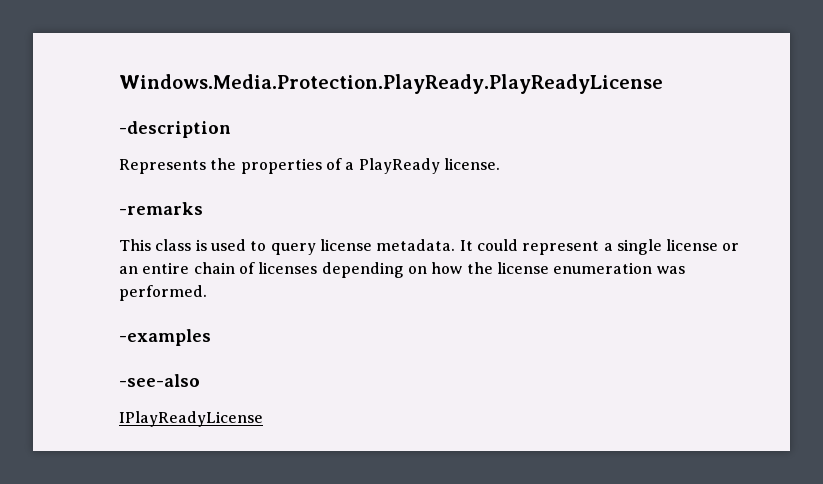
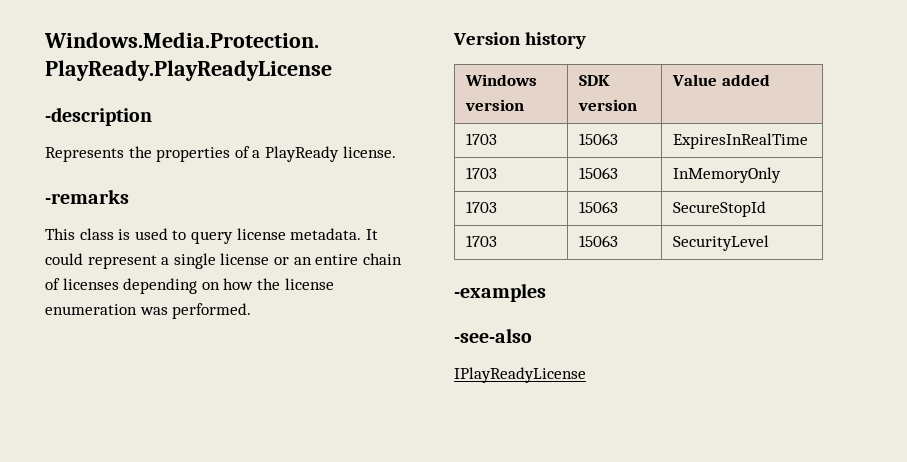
+ Version history
+ Windows version | SDK version | Value added
+ 1703 | 15063 | ExpiresInRealTime
+ 1703 | 15063 | InMemoryOnly
+ 1703 | 15063 | SecureStopId
+ 1703 | 15063 | SecurityLevel

